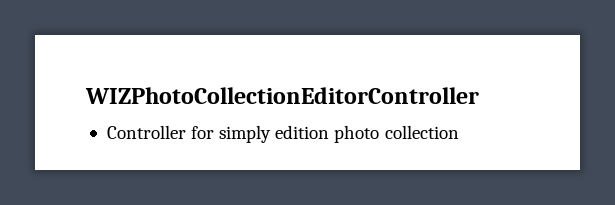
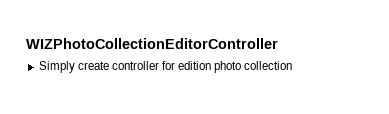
- Controller for simply edition photo collection
+ Simply create controller for edition photo collection

